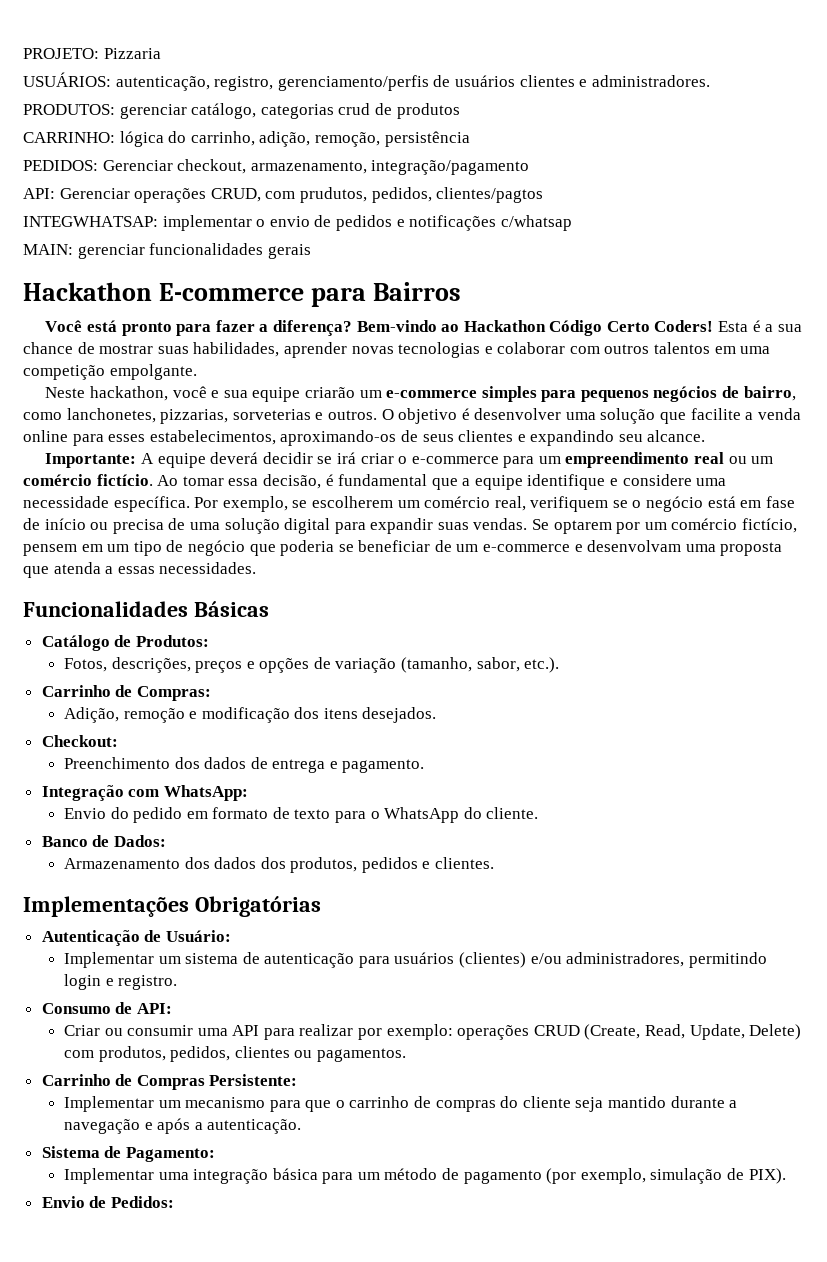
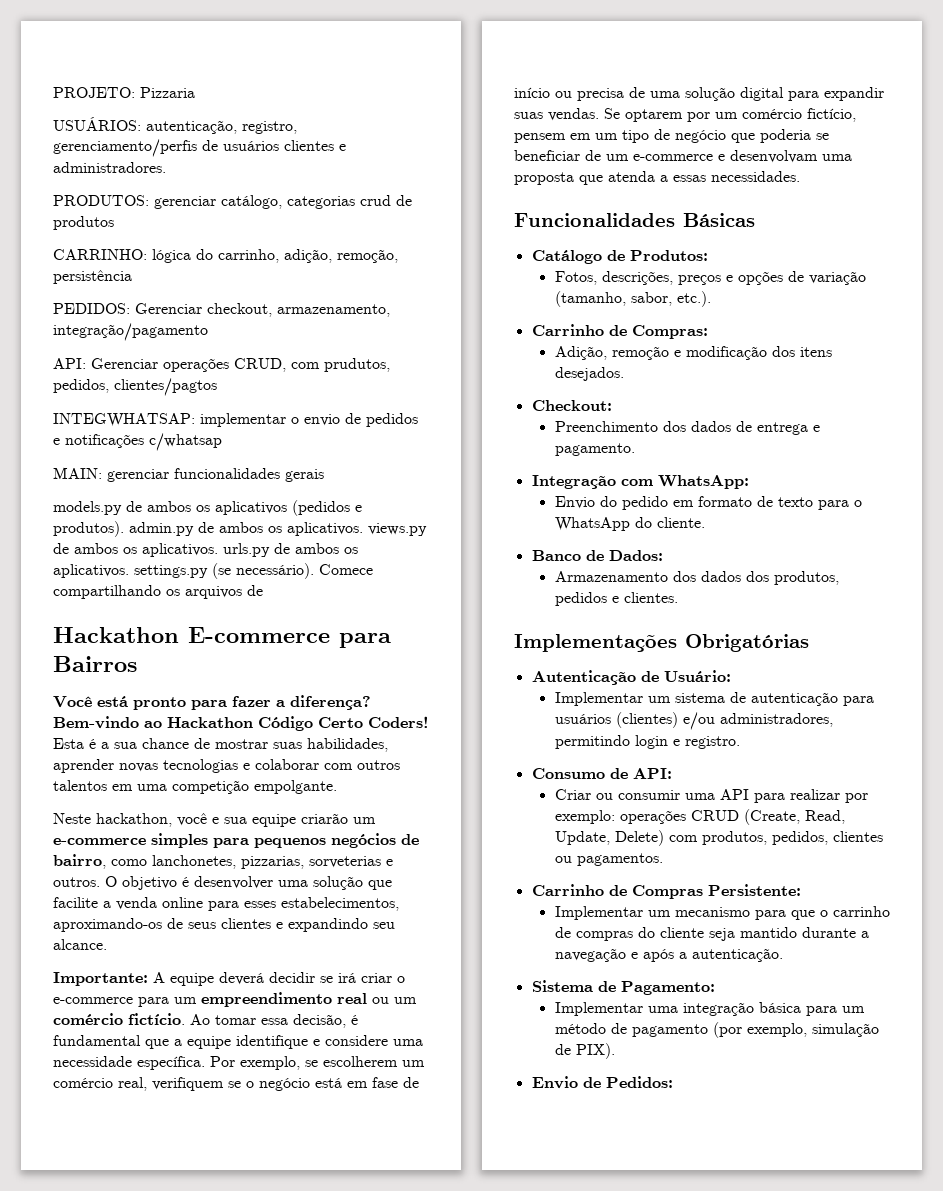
+ models.py de ambos os aplicativos (pedidos e produtos). admin.py de ambos os aplicativos. views.py de ambos os aplicativos. urls.py de ambos os aplicativos. settings.py (se necessário). Comece compartilhando os arquivos de

